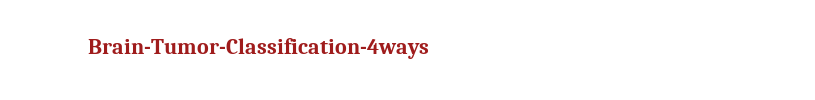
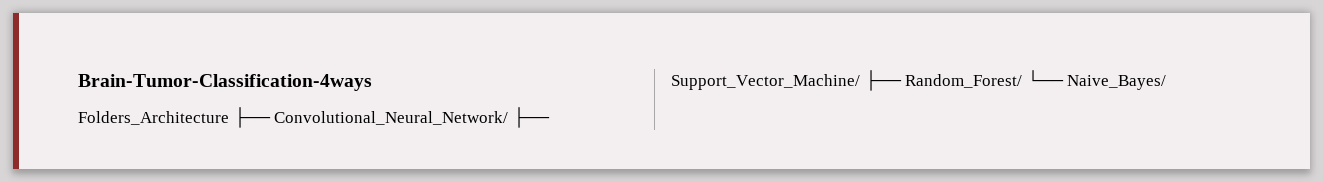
+ Folders_Architecture ├── Convolutional_Neural_Network/ ├── Support_Vector_Machine/ ├── Random_Forest/ └── Naive_Bayes/

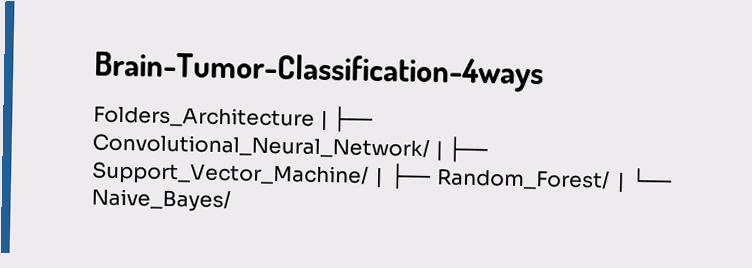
- Folders_Architecture ├── Convolutional_Neural_Network/ ├── Support_Vector_Machine/ ├── Random_Forest/ └── Naive_Bayes/
+ Folders_Architecture | ├── Convolutional_Neural_Network/ | ├── Support_Vector_Machine/ | ├── Random_Forest/ | └── Naive_Bayes/

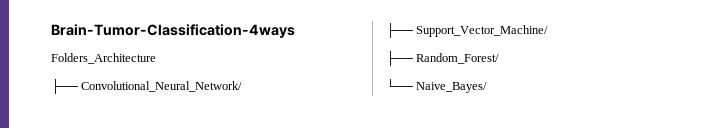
- Folders_Architecture | ├── Convolutional_Neural_Network/ | ├── Support_Vector_Machine/ | ├── Random_Forest/ | └── Naive_Bayes/
+ Folders_Architecture
+ ├── Convolutional_Neural_Network/
+ ├── Support_Vector_Machine/
+ ├── Random_Forest/
+ └── Naive_Bayes/

